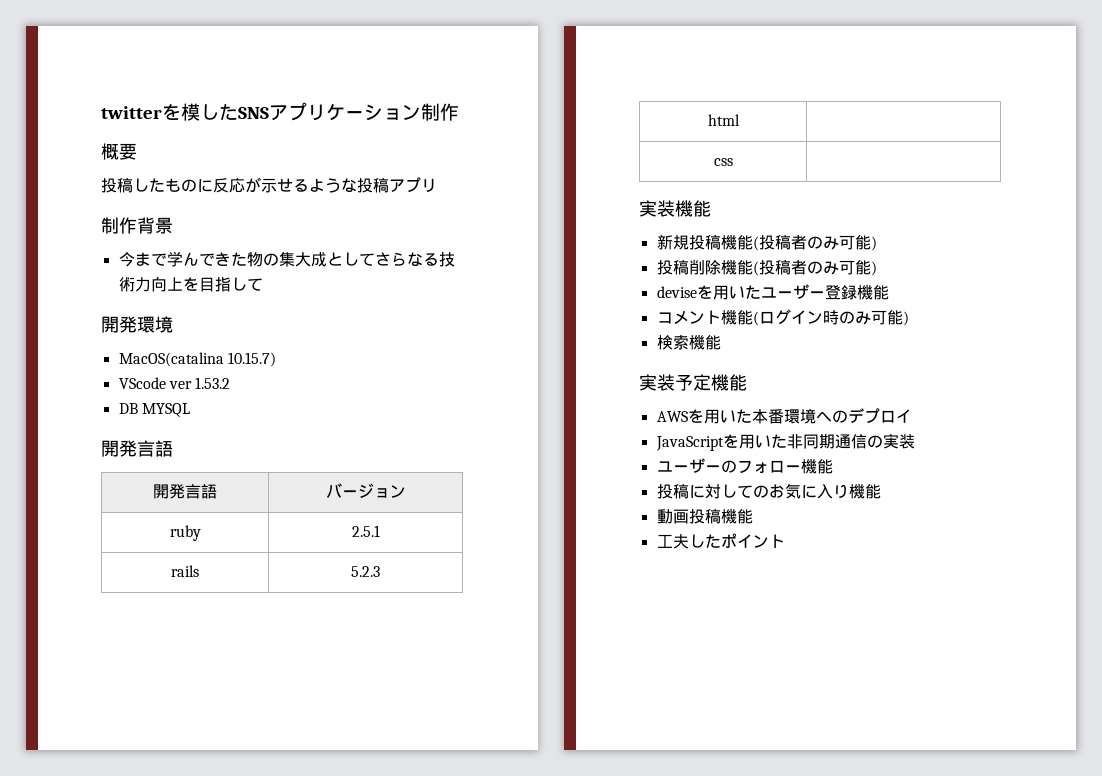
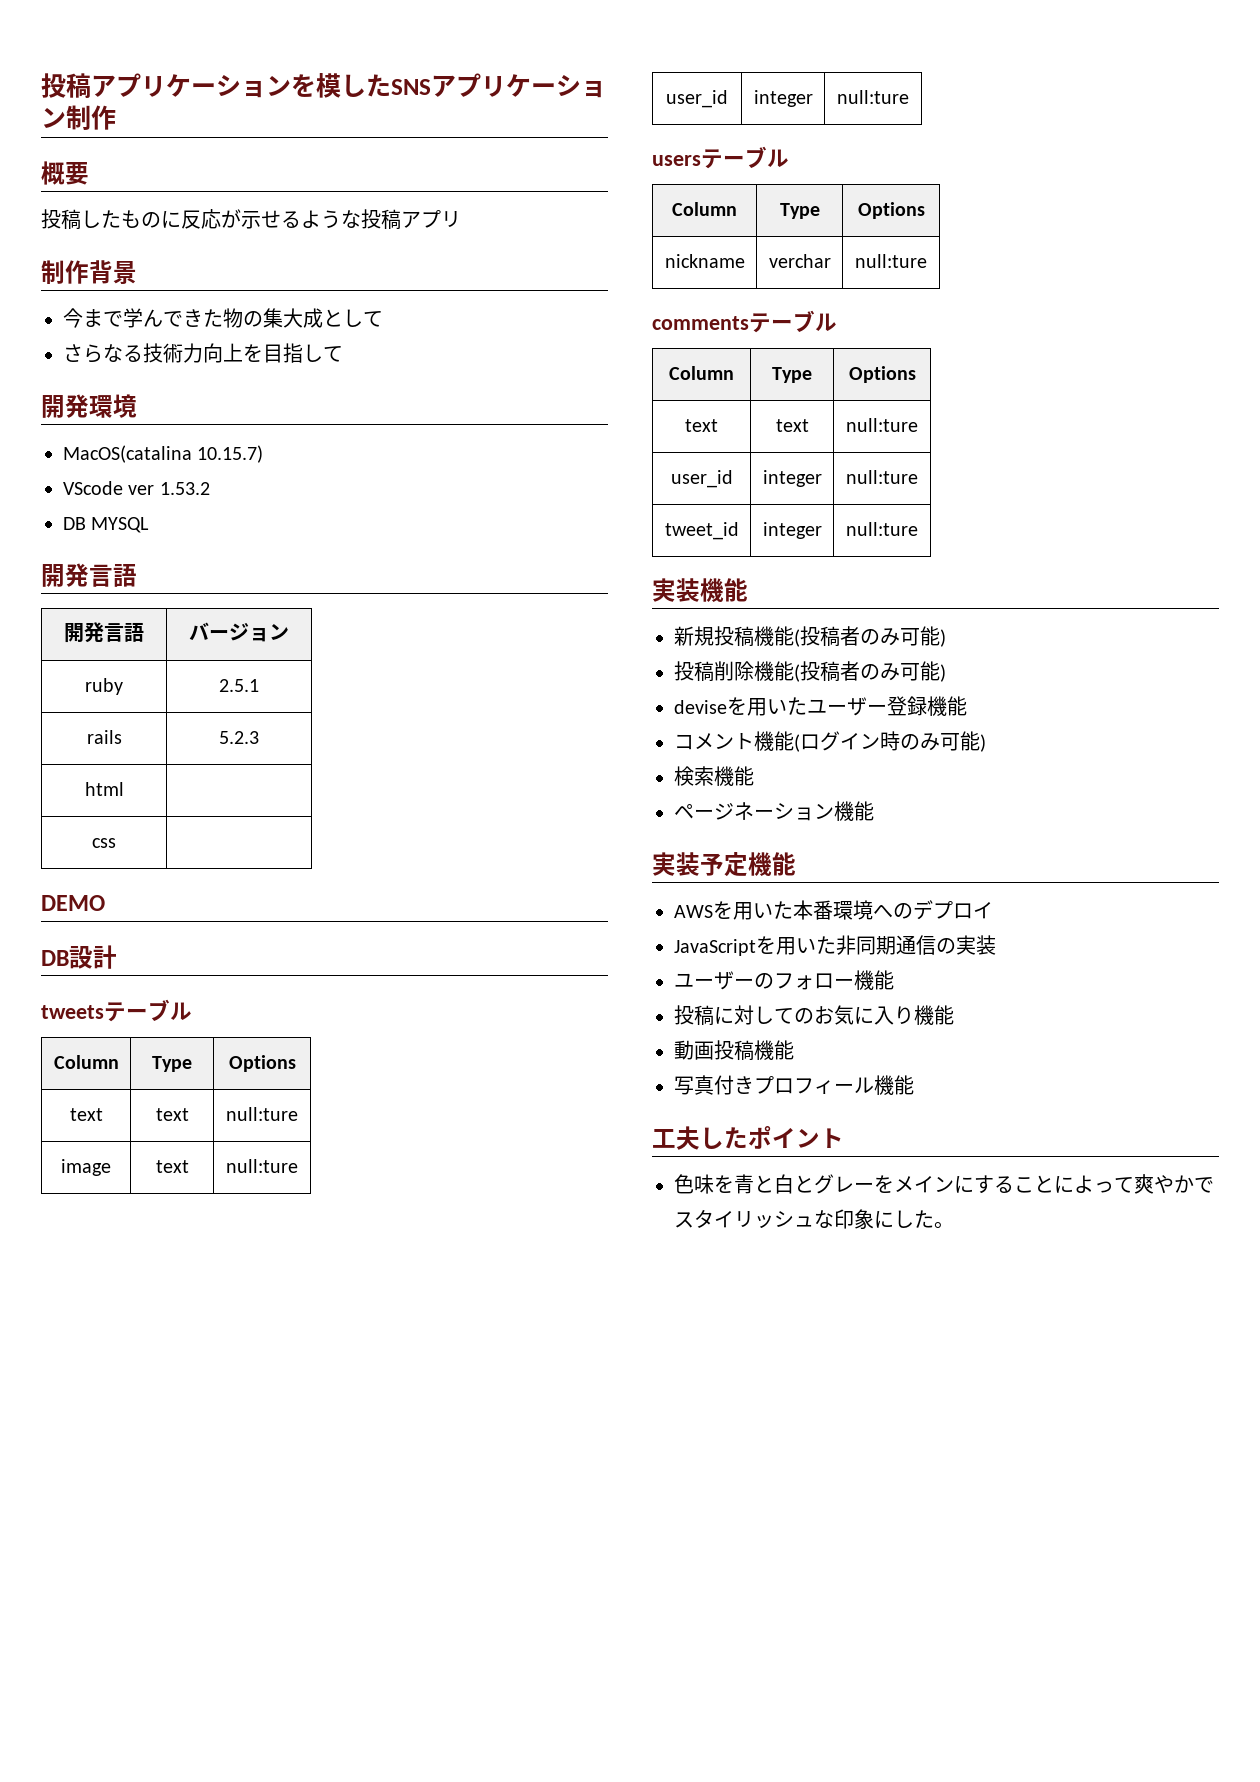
- twitterを模したSNSアプリケーション制作
+ 投稿アプリケーションを模したSNSアプリケーション制作
- 今まで学んできた物の集大成としてさらなる技術力向上を目指して
+ 今まで学んできた物の集大成として
+ さらなる技術力向上を目指して
+ DEMO
+ DB設計
+ tweetsテーブル
+ Column | Type | Options
+ text | text | null:ture
+ image | text | null:ture
+ user_id | integer | null:ture
+ usersテーブル
+ Column | Type | Options
+ nickname | verchar | null:ture
+ commentsテーブル
+ Column | Type | Options
+ text | text | null:ture
+ user_id | integer | null:ture
+ tweet_id | integer | null:ture
+ ページネーション機能
+ 写真付きプロフィール機能
  工夫したポイント
+ 色味を青と白とグレーをメインにすることによって爽やかでスタイリッシュな印象にした。

